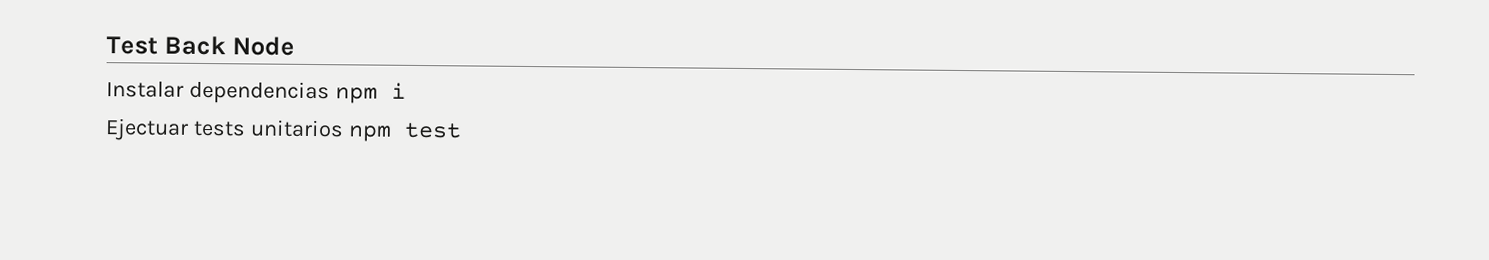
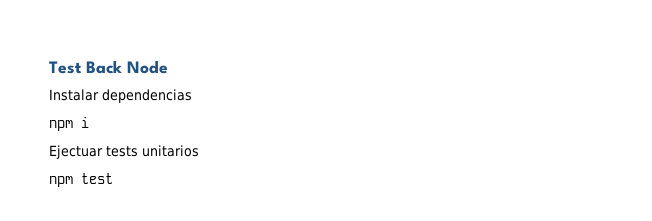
- Instalar dependencias npm i
+ Instalar dependencias
+ npm i
- Ejectuar tests unitarios npm test
+ Ejectuar tests unitarios
+ npm test

